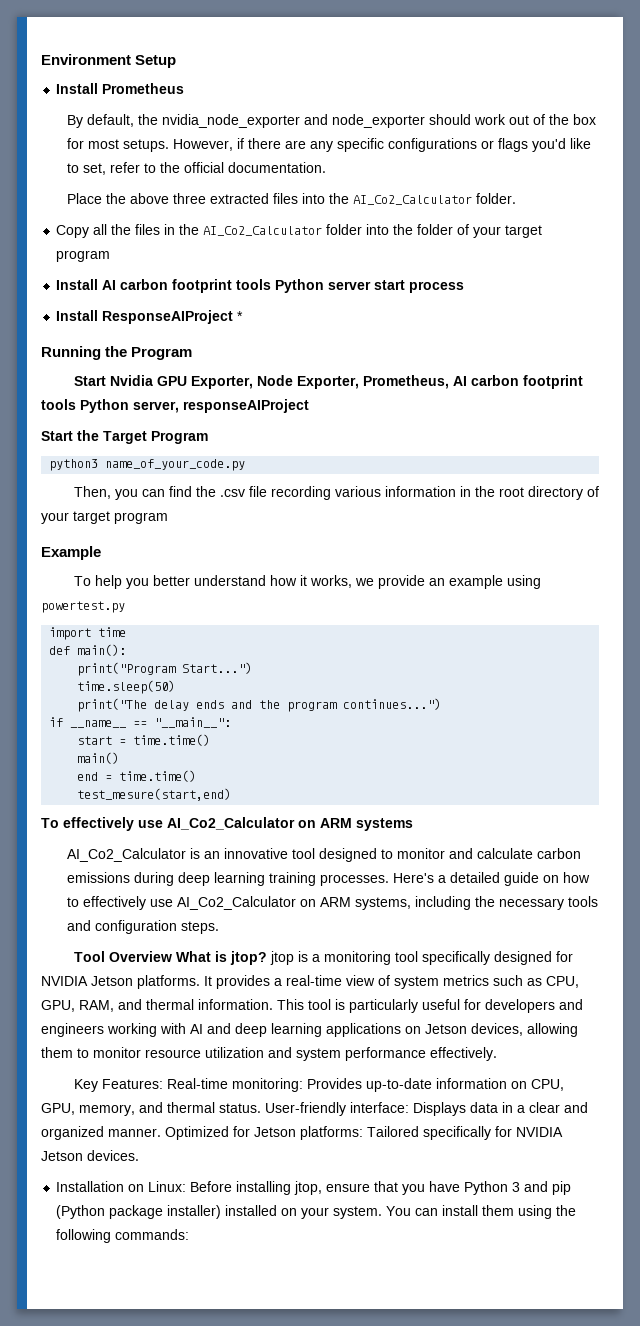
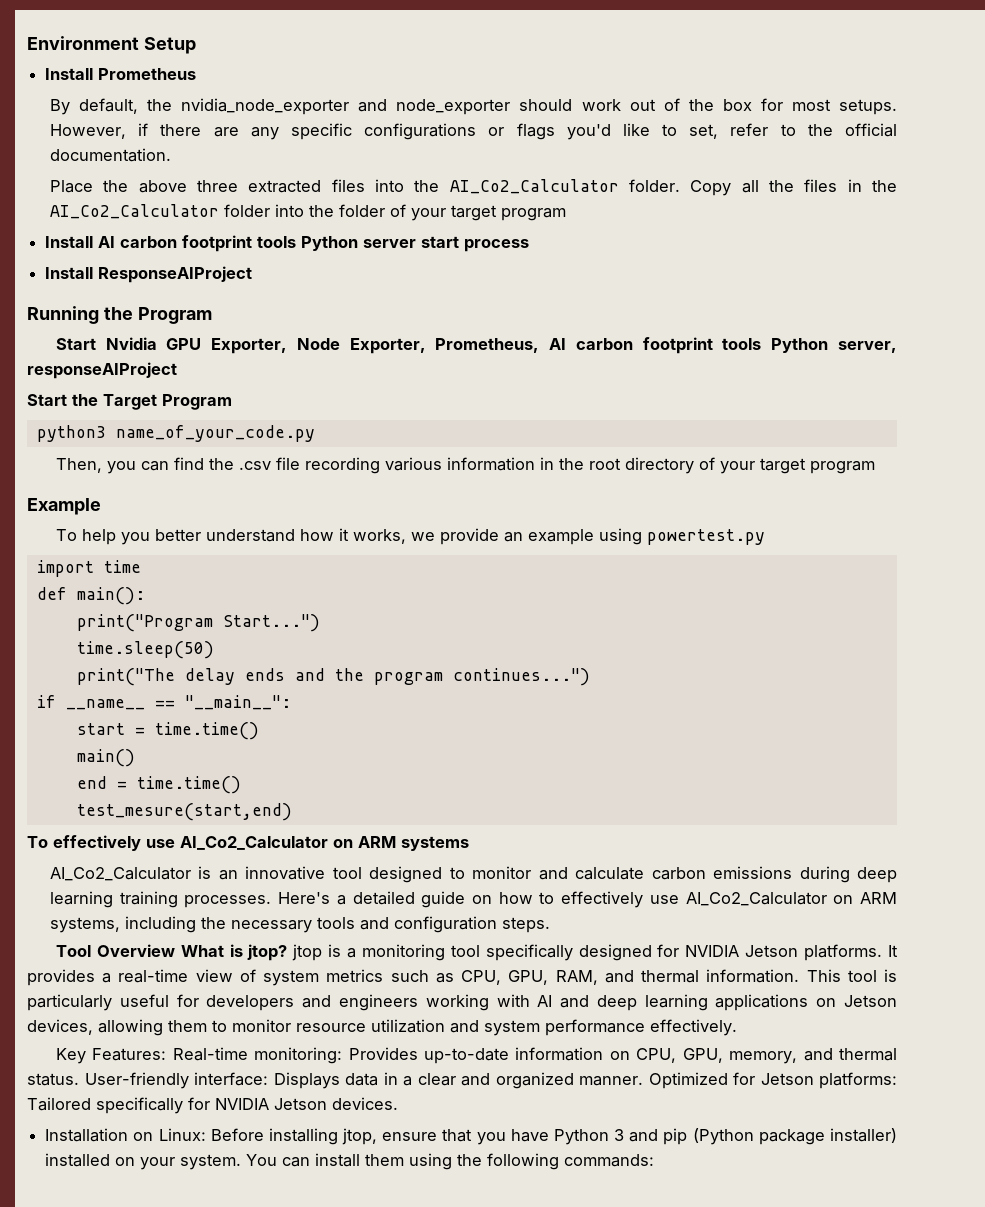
- Place the above three extracted files into the AI_Co2_Calculator folder.
- Copy all the files in the AI_Co2_Calculator folder into the folder of your target program
+ Place the above three extracted files into the AI_Co2_Calculator folder. Copy all the files in the AI_Co2_Calculator folder into the folder of your target program
- Install ResponseAIProject *
+ Install ResponseAIProject

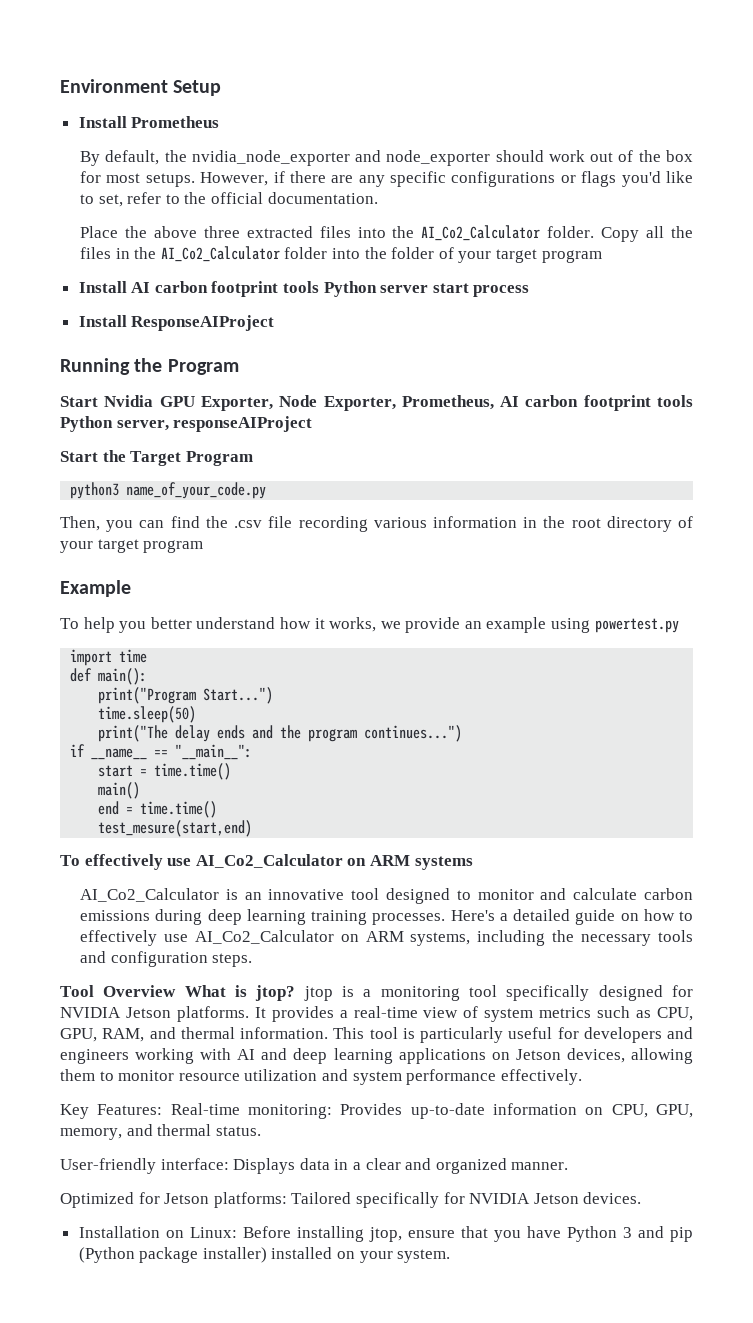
- Key Features: Real-time monitoring: Provides up-to-date information on CPU, GPU, memory, and thermal status. User-friendly interface: Displays data in a clear and organized manner. Optimized for Jetson platforms: Tailored specifically for NVIDIA Jetson devices.
+ Key Features: Real-time monitoring: Provides up-to-date information on CPU, GPU, memory, and thermal status.
+ User-friendly interface: Displays data in a clear and organized manner.
+ Optimized for Jetson platforms: Tailored specifically for NVIDIA Jetson devices.
- You can install them using the following commands:

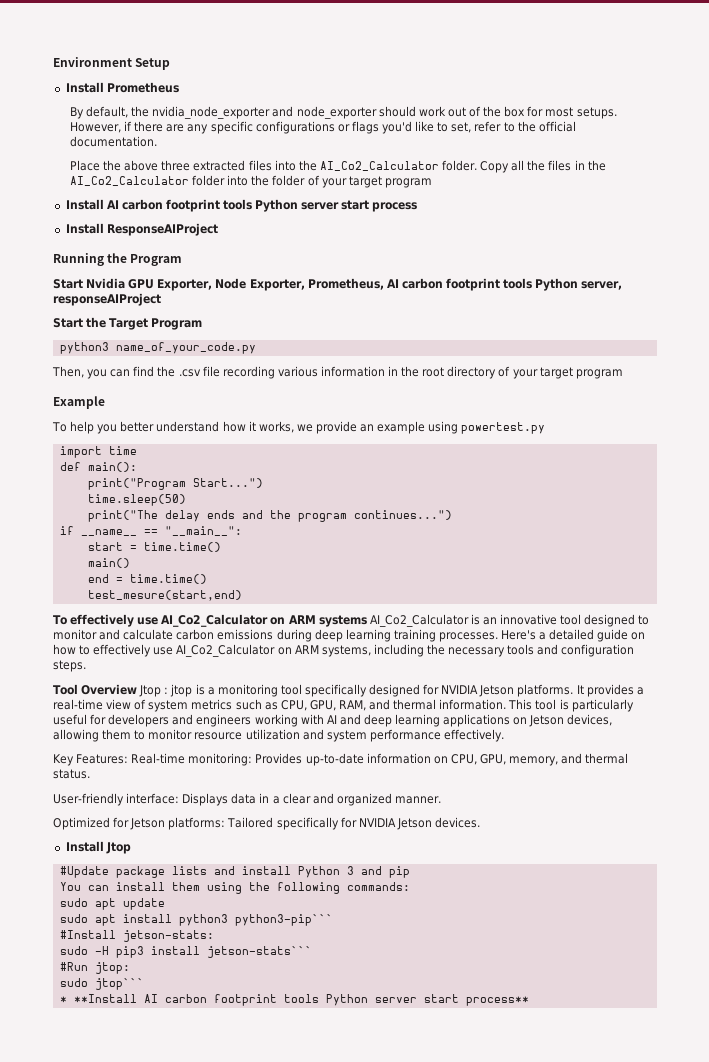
- To effectively use AI_Co2_Calculator on ARM systems
- AI_Co2_Calculator is an innovative tool designed to monitor and calculate carbon emissions during deep learning training processes.
+ To effectively use AI_Co2_Calculator on ARM systems AI_Co2_Calculator is an innovative tool designed to monitor and calculate carbon emissions during deep learning training processes.
- Tool Overview What is jtop? jtop is a monitoring tool specifically designed for NVIDIA Jetson platforms.
+ Tool Overview Jtop : jtop is a monitoring tool specifically designed for NVIDIA Jetson platforms.
- Installation on Linux: Before installing jtop, ensure that you have Python 3 and pip (Python package installer) installed on your system.
+ Install Jtop
+ #Update package lists and install Python 3 and pip
+ You can install them using the following commands:
+ sudo apt update
+ sudo apt install python3 python3-pip```
+ #Install jetson-stats:
+ sudo -H pip3 install jetson-stats```
+ #Run jtop:
+ sudo jtop```
+ * **Install AI carbon footprint tools Python server start process**

